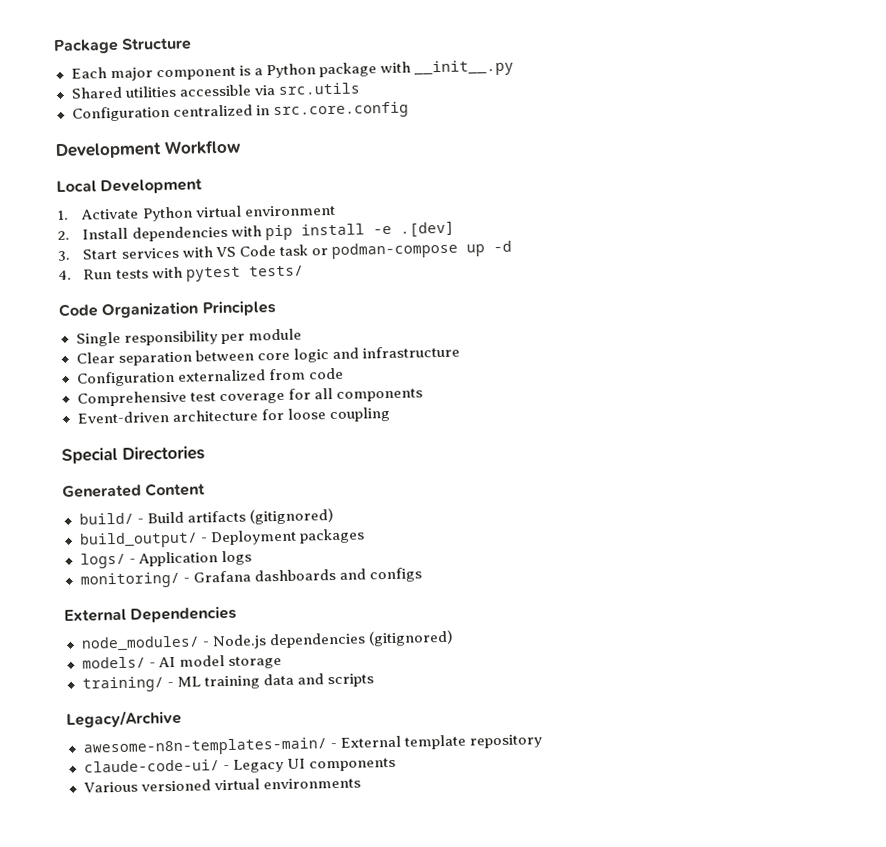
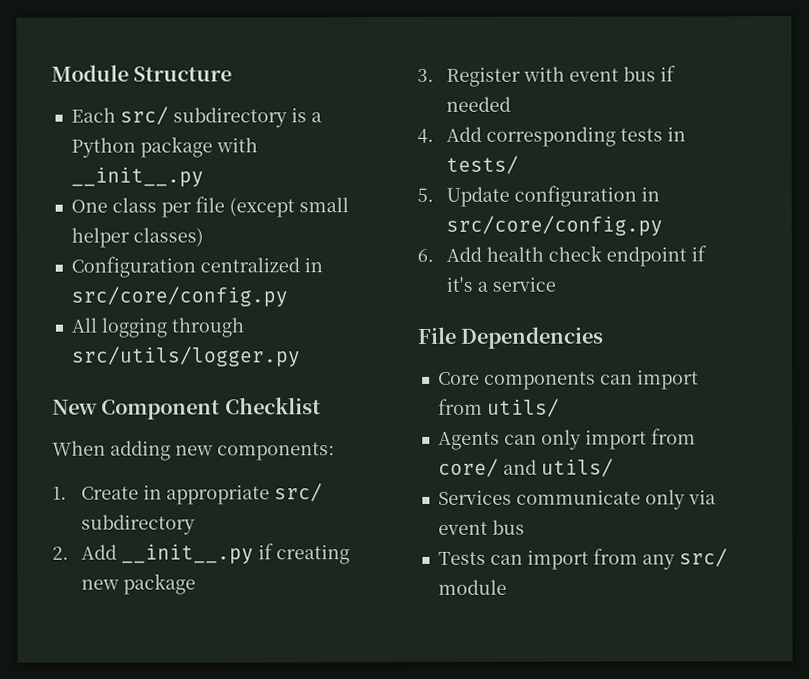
- Package Structure
+ Module Structure
- Each major component is a Python package with __init__.py
+ Each src/ subdirectory is a Python package with __init__.py
- Shared utilities accessible via src.utils
- Configuration centralized in src.core.config
- Development Workflow
- Local Development
- 1. Activate Python virtual environment
- 2. Install dependencies with pip install -e .[dev]
- 3. Start services with VS Code task or podman-compose up -d
- 4. Run tests with pytest tests/
- Code Organization Principles
- Single responsibility per module
- Clear separation between core logic and infrastructure
- Configuration externalized from code
- Comprehensive test coverage for all components
- Event-driven architecture for loose coupling
- Special Directories
- Generated Content
- build/ - Build artifacts (gitignored)
- build_output/ - Deployment packages
- logs/ - Application logs
- monitoring/ - Grafana dashboards and configs
- External Dependencies
- node_modules/ - Node.js dependencies (gitignored)
- models/ - AI model storage
- training/ - ML training data and scripts
- Legacy/Archive
- awesome-n8n-templates-main/ - External template repository
- claude-code-ui/ - Legacy UI components
- Various versioned virtual environments
+ One class per file (except small helper classes)
+ Configuration centralized in src/core/config.py
+ All logging through src/utils/logger.py
+ New Component Checklist
+ When adding new components:
+ 1. Create in appropriate src/ subdirectory
+ 2. Add __init__.py if creating new package
+ 3. Register with event bus if needed
+ 4. Add corresponding tests in tests/
+ 5. Update configuration in src/core/config.py
+ 6. Add health check endpoint if it's a service
+ File Dependencies
+ Core components can import from utils/
+ Agents can only import from core/ and utils/
+ Services communicate only via event bus
+ Tests can import from any src/ module

